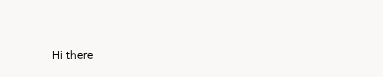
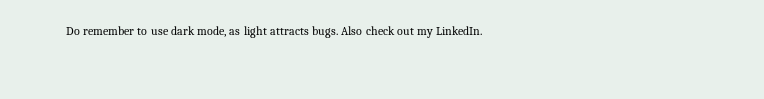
- Hi there
+ Do remember to use dark mode, as light attracts bugs. Also check out my LinkedIn.

